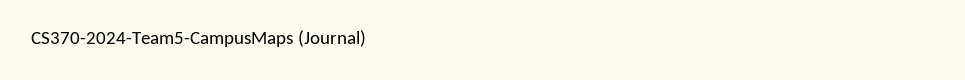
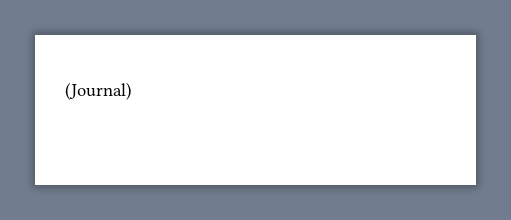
- CS370-2024-Team5-CampusMaps (Journal)
+ (Journal)

